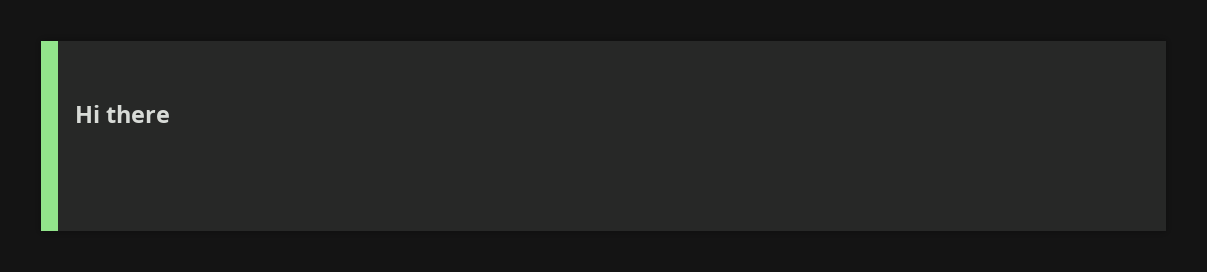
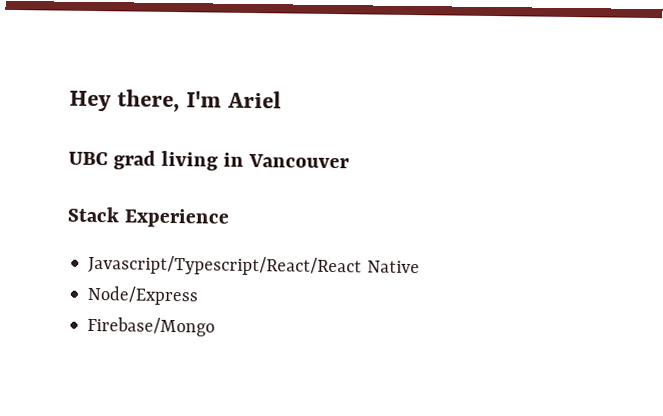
- Hi there
+ Hey there, I'm Ariel
+ UBC grad living in Vancouver
+ Stack Experience
+ Javascript/Typescript/React/React Native
+ Node/Express
+ Firebase/Mongo

